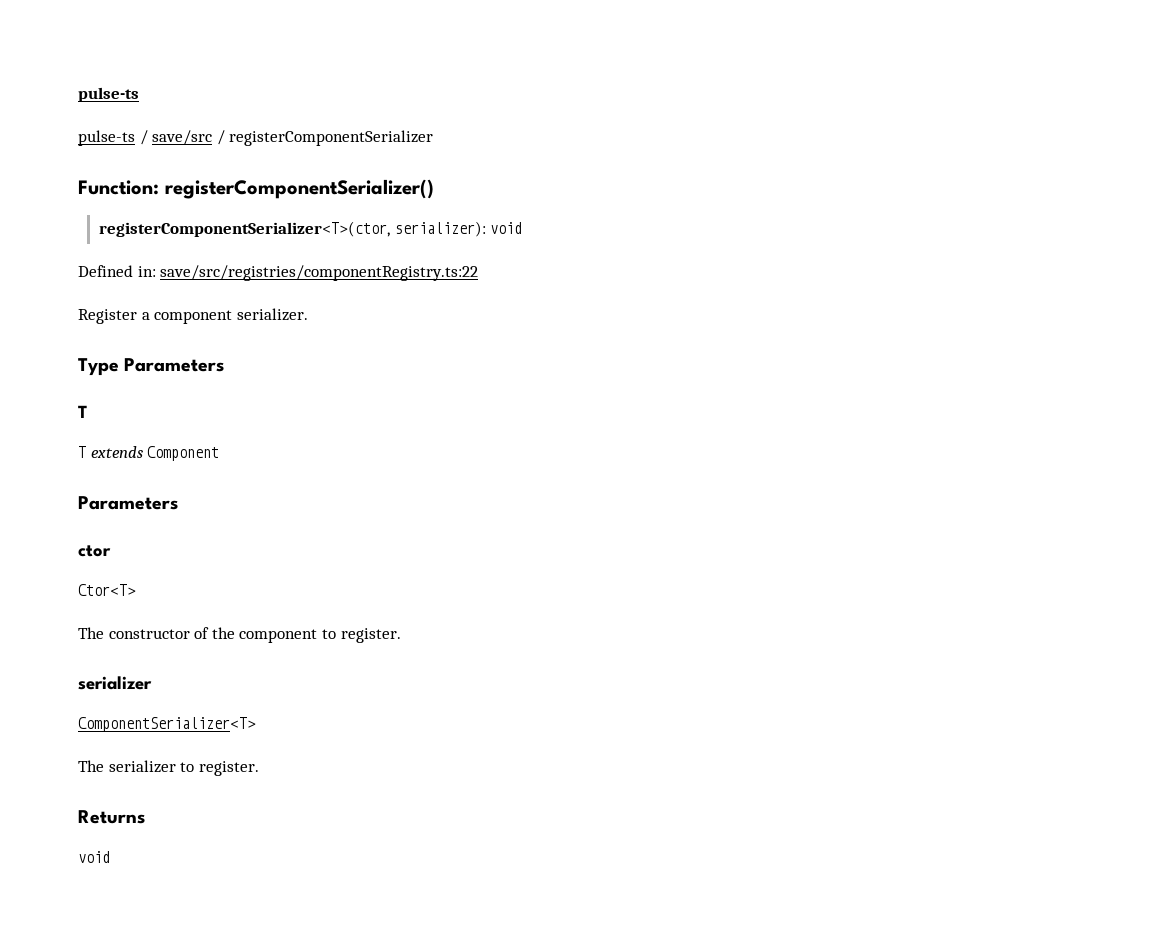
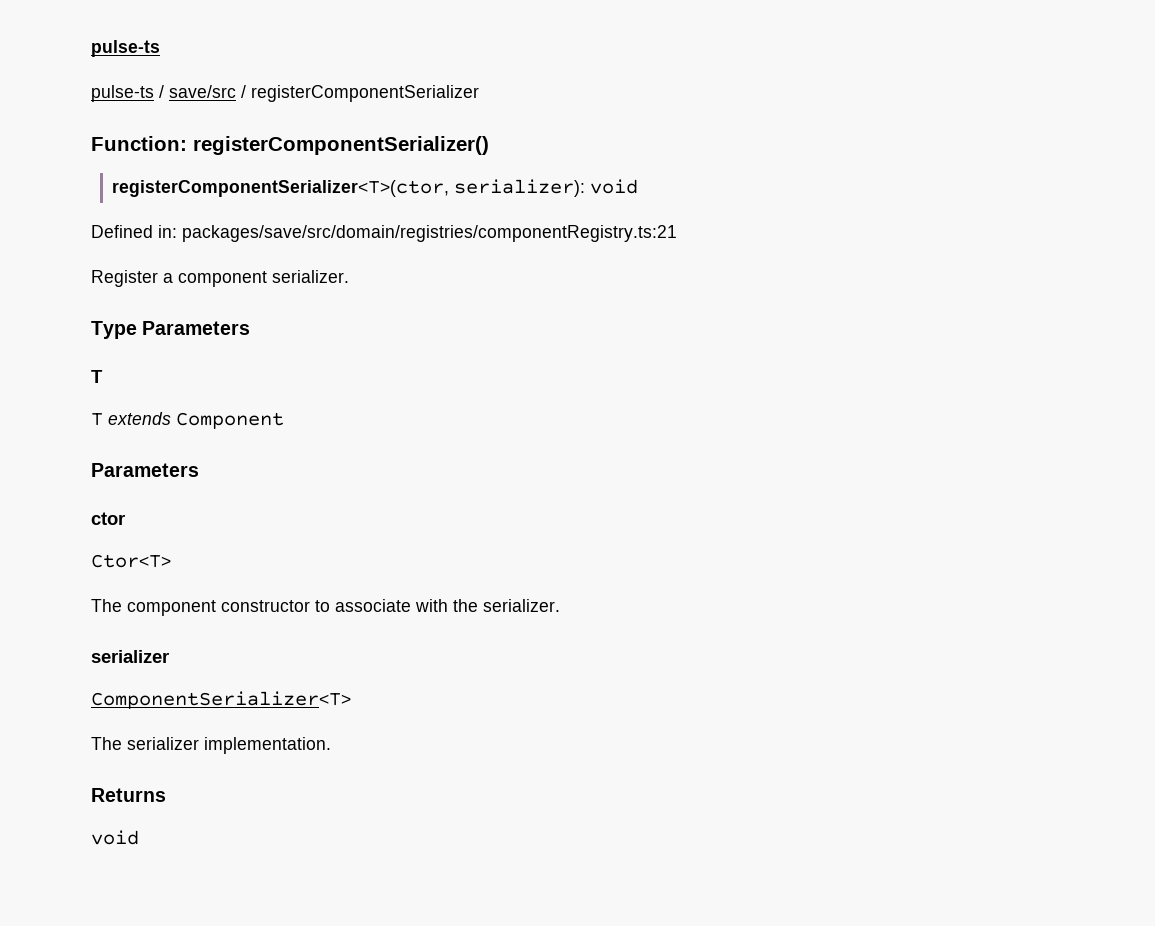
- Defined in: save/src/registries/componentRegistry.ts:22
+ Defined in: packages/save/src/domain/registries/componentRegistry.ts:21
- The constructor of the component to register.
+ The component constructor to associate with the serializer.
- The serializer to register.
+ The serializer implementation.

